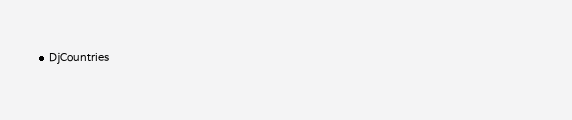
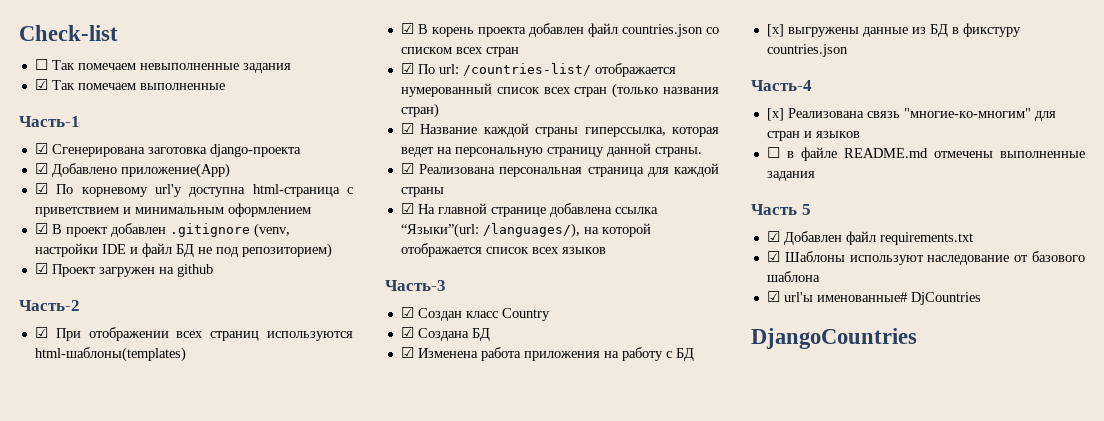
- DjCountries
+ Check-list
+ ☐ Так помечаем невыполненные задания
+ ☑ Так помечаем выполненные
+ Часть-1
+ ☑ Сгенерирована заготовка django-проекта
+ ☑ Добавлено приложение(App)
+ ☑ По корневому url'у доступна html-страница с приветствием и минимальным оформлением
+ ☑ В проект добавлен .gitignore (venv, настройки IDE и файл БД не под репозиторием)
+ ☑ Проект загружен на github
+ Часть-2
+ ☑ При отображении всех страниц используются html-шаблоны(templates)
+ ☑ В корень проекта добавлен файл countries.json со списком всех стран
+ ☑ По url: /countries-list/ отображается нумерованный список всех стран (только названия стран)
+ ☑ Название каждой страны гиперссылка, которая ведет на персональную страницу данной страны.
+ ☑ Реализована персональная страница для каждой страны
+ ☑ На главной странице добавлена ссылка “Языки”(url: /languages/), на которой отображается список всех языков
+ Часть-3
+ ☑ Создан класс Country
+ ☑ Создана БД
+ ☑ Изменена работа приложения на работу с БД
+ [х] выгружены данные из БД в фикстуру countries.json
+ Часть-4
+ [х] Реализована связь "многие-ко-многим" для стран и языков
+ ☐ в файле README.md отмечены выполненные задания
+ Часть 5
+ ☑ Добавлен файл requirements.txt
+ ☑ Шаблоны используют наследование от базового шаблона
+ ☑ url'ы именованные# DjCountries
+ DjangoCountries

